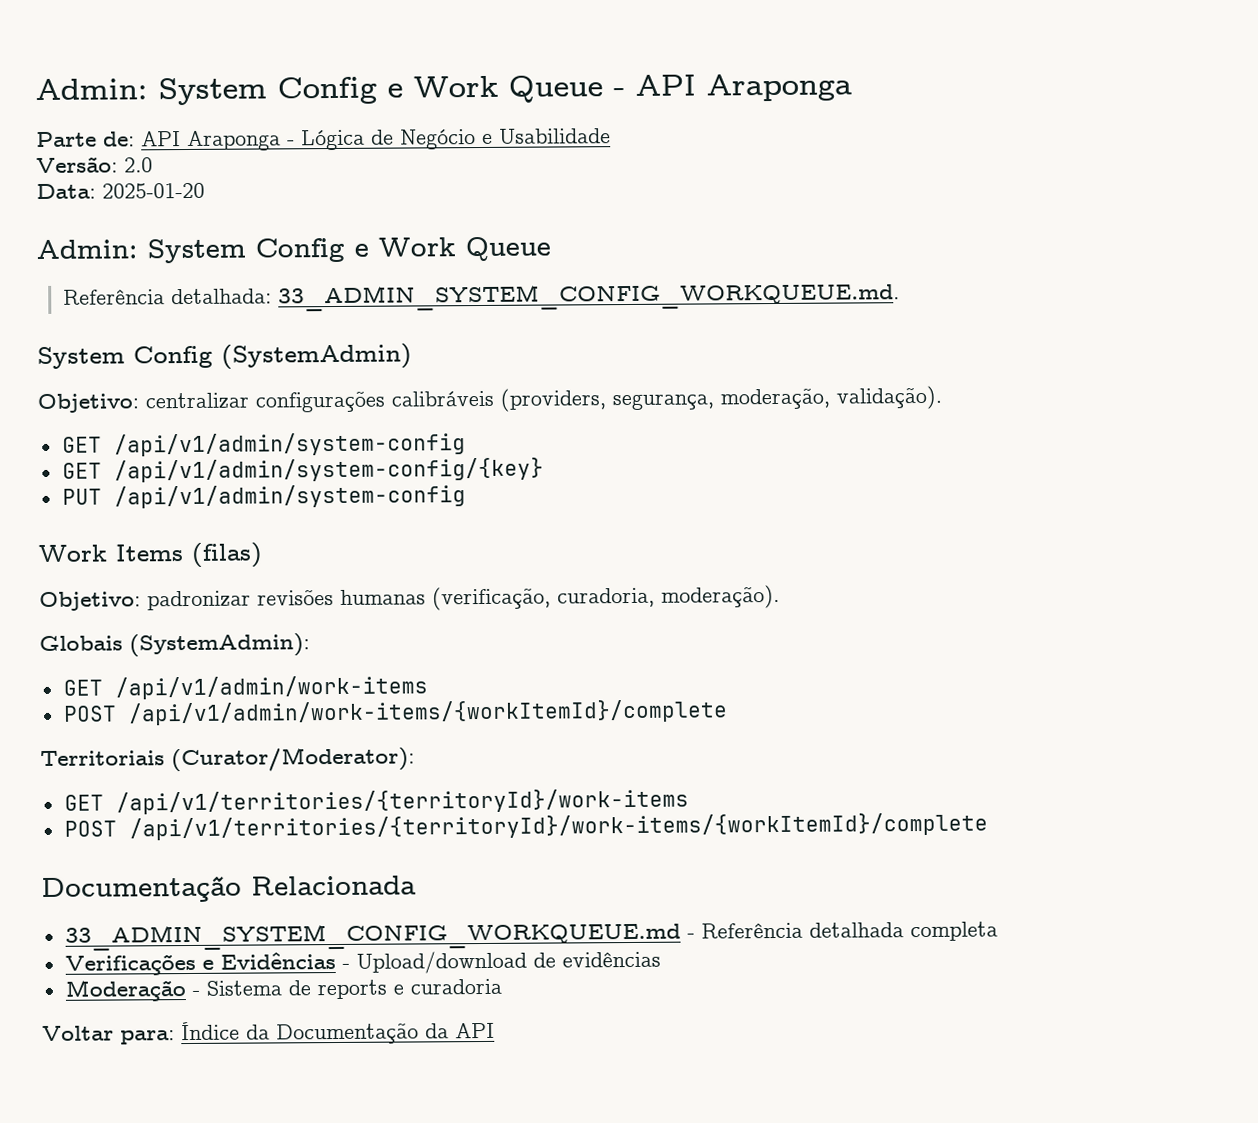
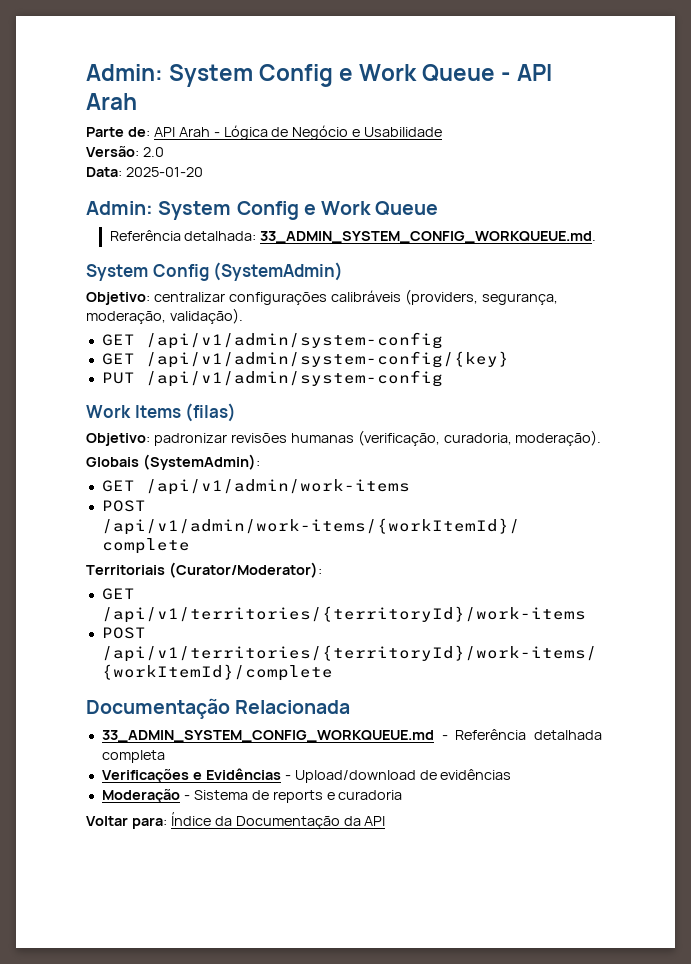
- Admin: System Config e Work Queue - API Araponga
+ Admin: System Config e Work Queue - API Arah
- Parte de: API Araponga - Lógica de Negócio e Usabilidade
+ Parte de: API Arah - Lógica de Negócio e Usabilidade

